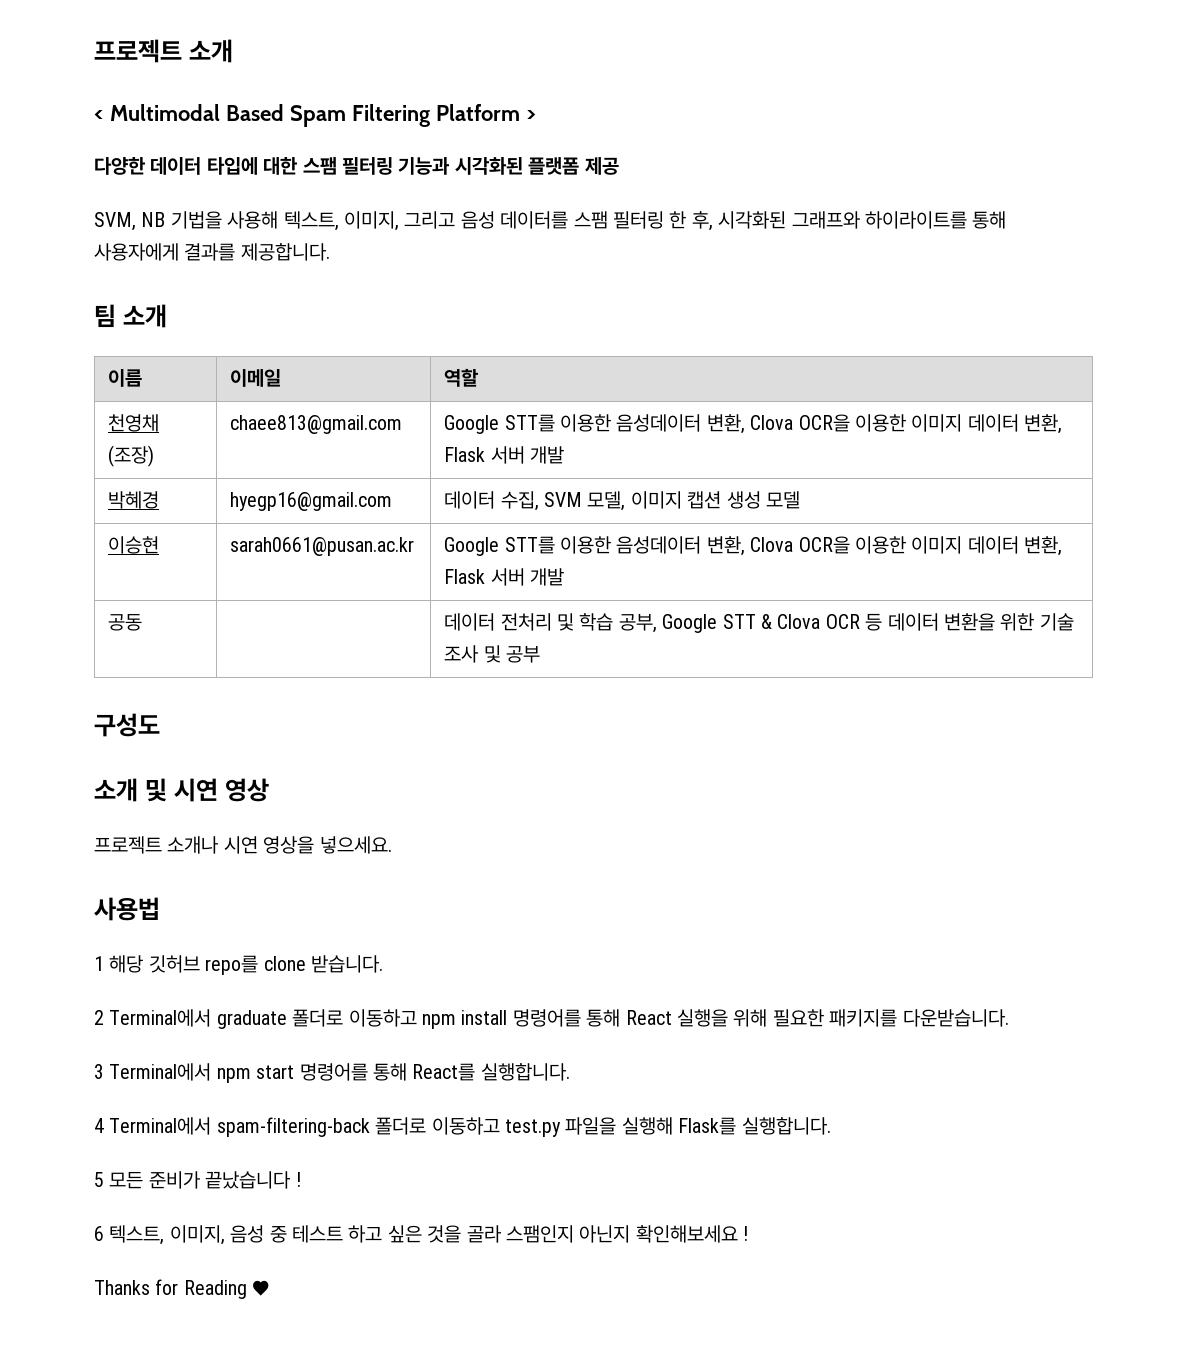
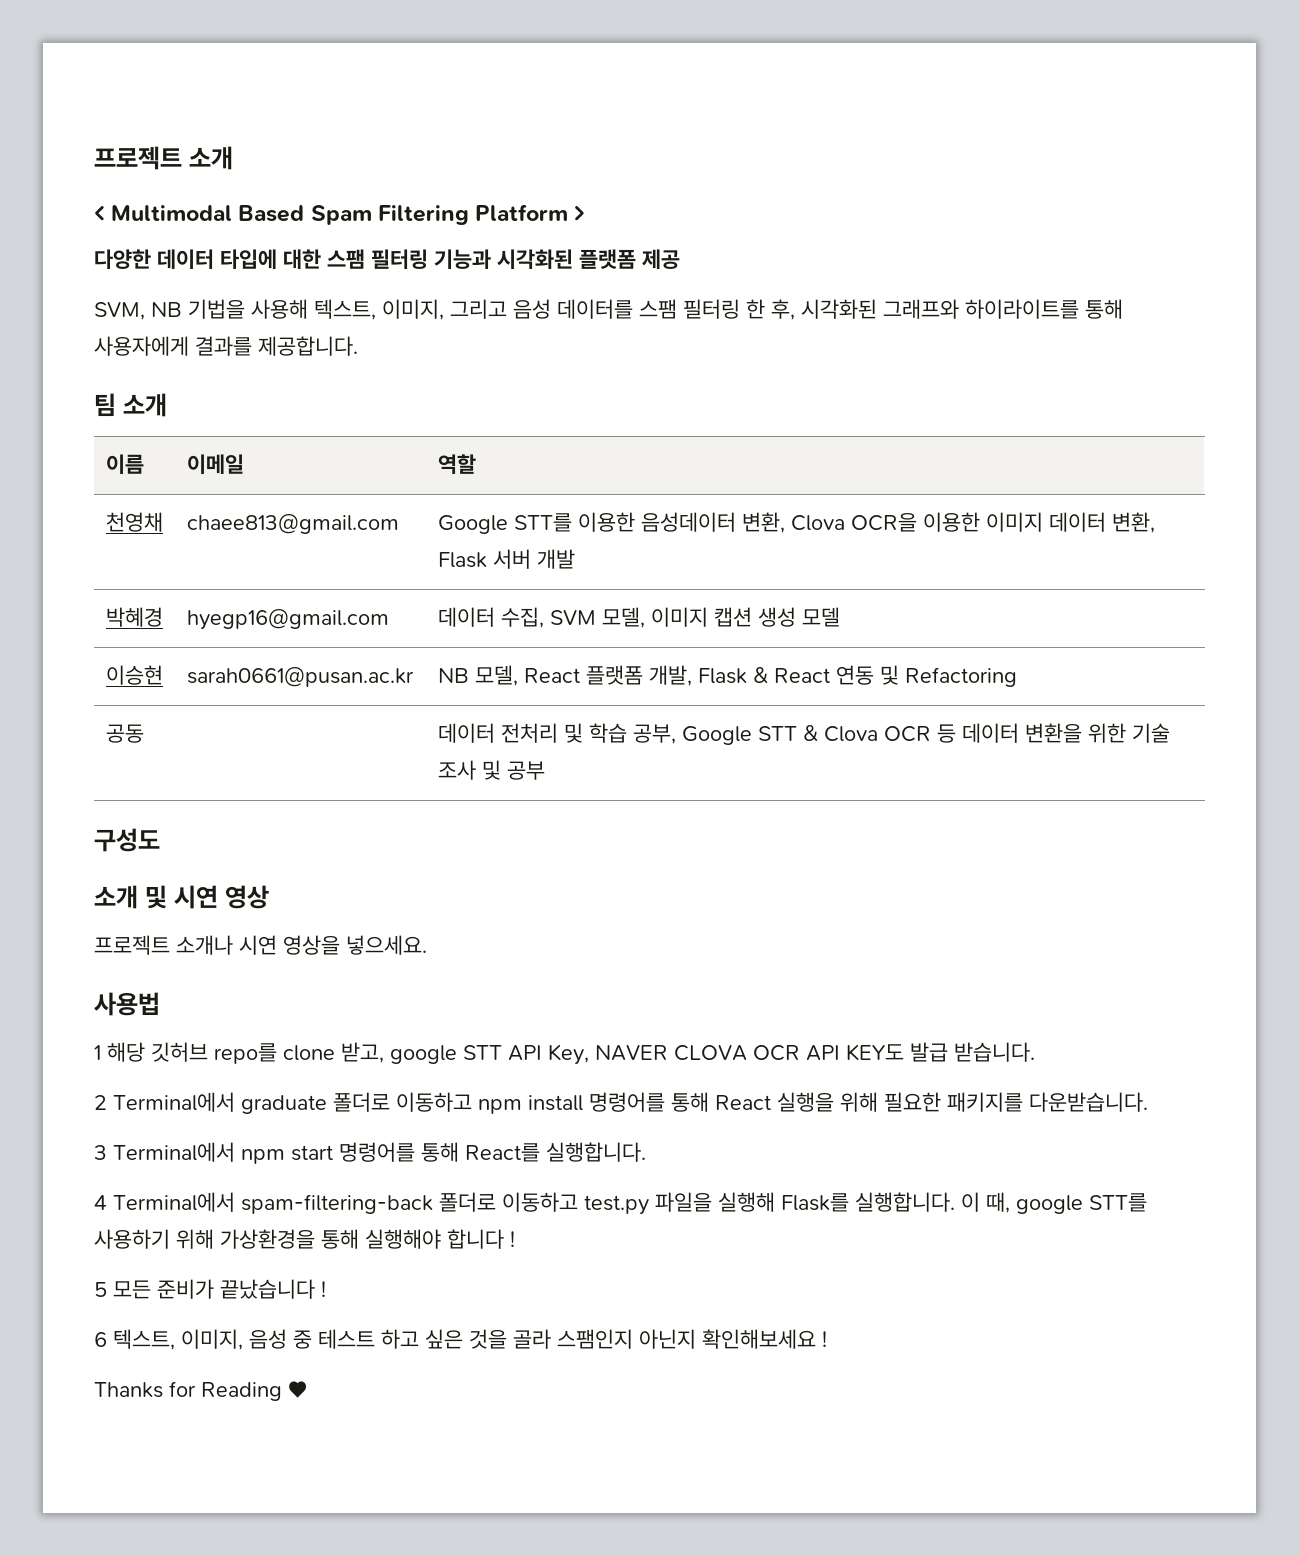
- 천영채 (조장) | chaee813@gmail.com | Google STT를 이용한 음성데이터 변환, Clova OCR을 이용한 이미지 데이터 변환, Flask 서버 개발
+ 천영채 | chaee813@gmail.com | Google STT를 이용한 음성데이터 변환, Clova OCR을 이용한 이미지 데이터 변환, Flask 서버 개발
- 이승현 | sarah0661@pusan.ac.kr | Google STT를 이용한 음성데이터 변환, Clova OCR을 이용한 이미지 데이터 변환, Flask 서버 개발
+ 이승현 | sarah0661@pusan.ac.kr | NB 모델, React 플랫폼 개발, Flask & React 연동 및 Refactoring
- 1 해당 깃허브 repo를 clone 받습니다.
+ 1 해당 깃허브 repo를 clone 받고, google STT API Key, NAVER CLOVA OCR API KEY도 발급 받습니다.
+ 이 때, google STT를 사용하기 위해 가상환경을 통해 실행해야 합니다 !

